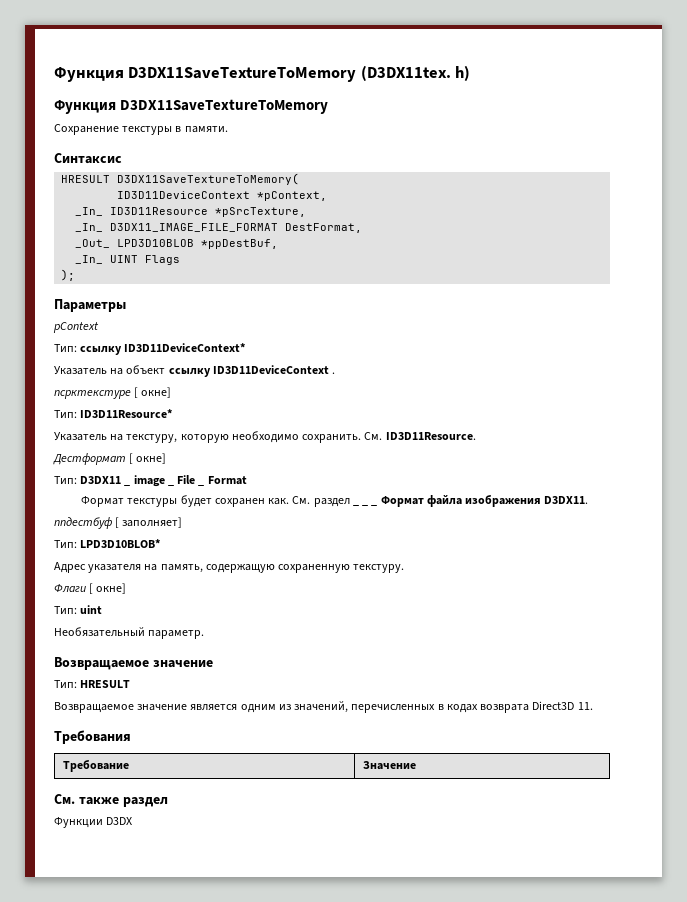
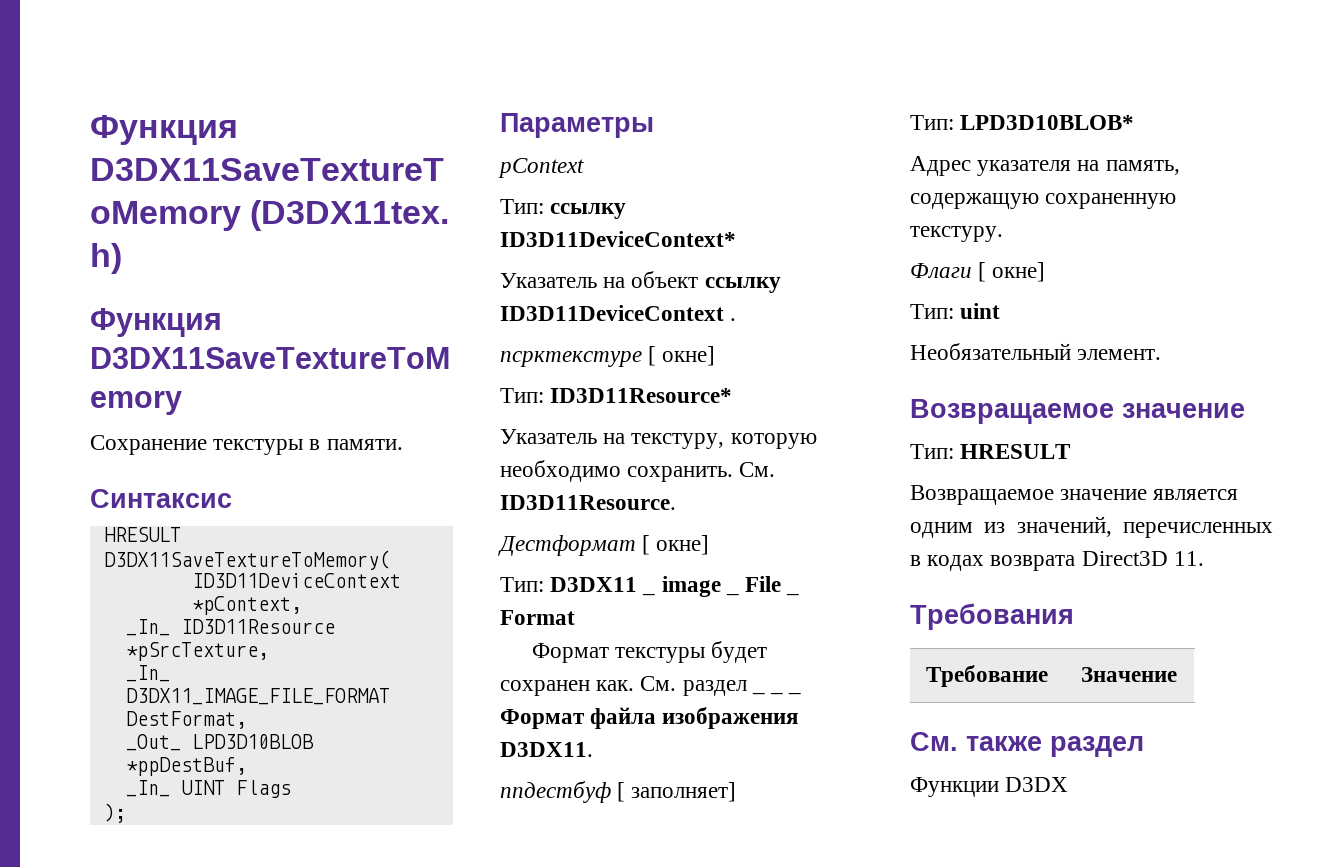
- Необязательный параметр.
+ Необязательный элемент.

